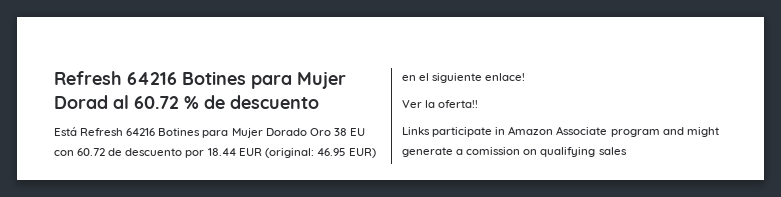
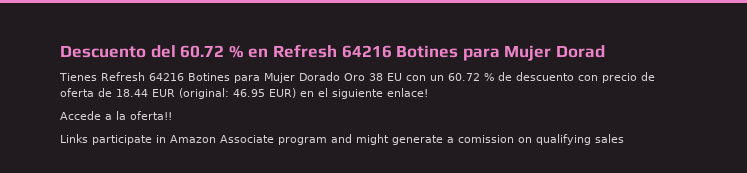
- Refresh 64216 Botines para Mujer Dorad al 60.72 % de descuento
- Está Refresh 64216 Botines para Mujer Dorado Oro 38 EU con 60.72 de descuento por 18.44 EUR (original: 46.95 EUR) en el siguiente enlace!
+ Descuento del 60.72 % en Refresh 64216 Botines para Mujer Dorad
+ Tienes Refresh 64216 Botines para Mujer Dorado Oro 38 EU con un 60.72 % de descuento con precio de oferta de 18.44 EUR (original: 46.95 EUR) en el siguiente enlace!
- Ver la oferta!!
+ Accede a la oferta!!

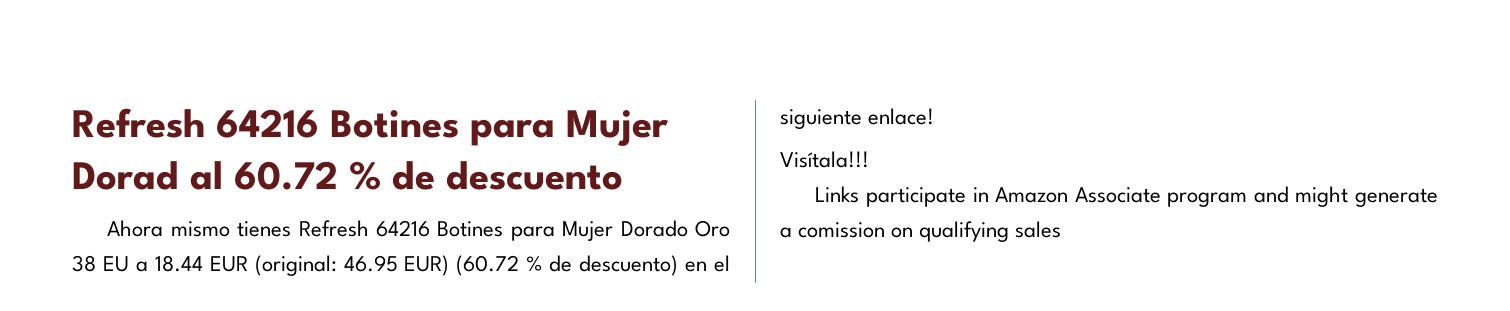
- Descuento del 60.72 % en Refresh 64216 Botines para Mujer Dorad
- Tienes Refresh 64216 Botines para Mujer Dorado Oro 38 EU con un 60.72 % de descuento con precio de oferta de 18.44 EUR (original: 46.95 EUR) en el siguiente enlace!
+ Refresh 64216 Botines para Mujer Dorad al 60.72 % de descuento
+ Ahora mismo tienes Refresh 64216 Botines para Mujer Dorado Oro 38 EU a 18.44 EUR (original: 46.95 EUR) (60.72 % de descuento) en el siguiente enlace!
- Accede a la oferta!!
+ Visítala!!!

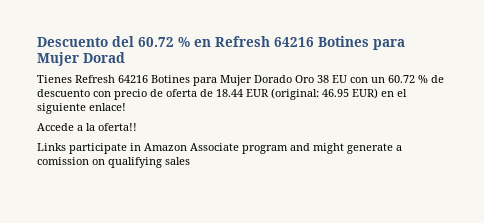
- Refresh 64216 Botines para Mujer Dorad al 60.72 % de descuento
- Ahora mismo tienes Refresh 64216 Botines para Mujer Dorado Oro 38 EU a 18.44 EUR (original: 46.95 EUR) (60.72 % de descuento) en el siguiente enlace!
+ Descuento del 60.72 % en Refresh 64216 Botines para Mujer Dorad
+ Tienes Refresh 64216 Botines para Mujer Dorado Oro 38 EU con un 60.72 % de descuento con precio de oferta de 18.44 EUR (original: 46.95 EUR) en el siguiente enlace!
- Visítala!!!
+ Accede a la oferta!!

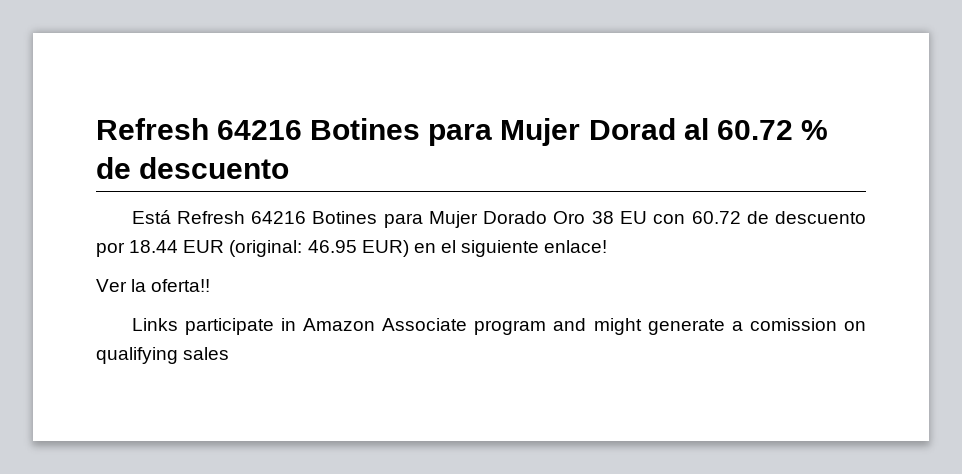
- Descuento del 60.72 % en Refresh 64216 Botines para Mujer Dorad
- Tienes Refresh 64216 Botines para Mujer Dorado Oro 38 EU con un 60.72 % de descuento con precio de oferta de 18.44 EUR (original: 46.95 EUR) en el siguiente enlace!
+ Refresh 64216 Botines para Mujer Dorad al 60.72 % de descuento
+ Está Refresh 64216 Botines para Mujer Dorado Oro 38 EU con 60.72 de descuento por 18.44 EUR (original: 46.95 EUR) en el siguiente enlace!
- Accede a la oferta!!
+ Ver la oferta!!

